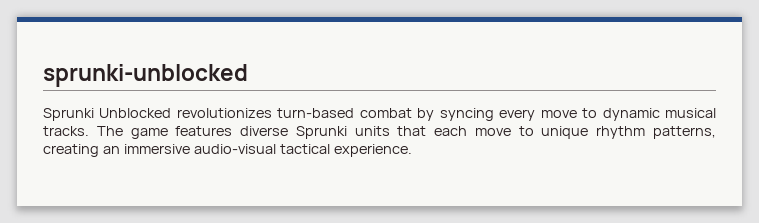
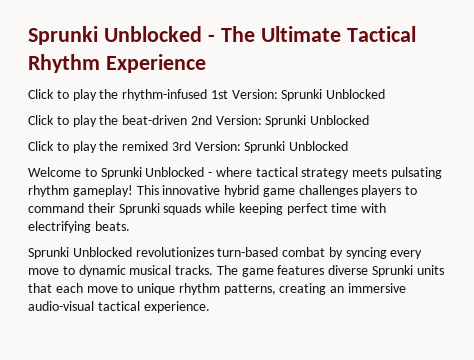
- sprunki-unblocked
+ Sprunki Unblocked - The Ultimate Tactical Rhythm Experience
+ Click to play the rhythm-infused 1st Version: Sprunki Unblocked
+ Click to play the beat-driven 2nd Version: Sprunki Unblocked
+ Click to play the remixed 3rd Version: Sprunki Unblocked
+ Welcome to Sprunki Unblocked - where tactical strategy meets pulsating rhythm gameplay! This innovative hybrid game challenges players to command their Sprunki squads while keeping perfect time with electrifying beats.

